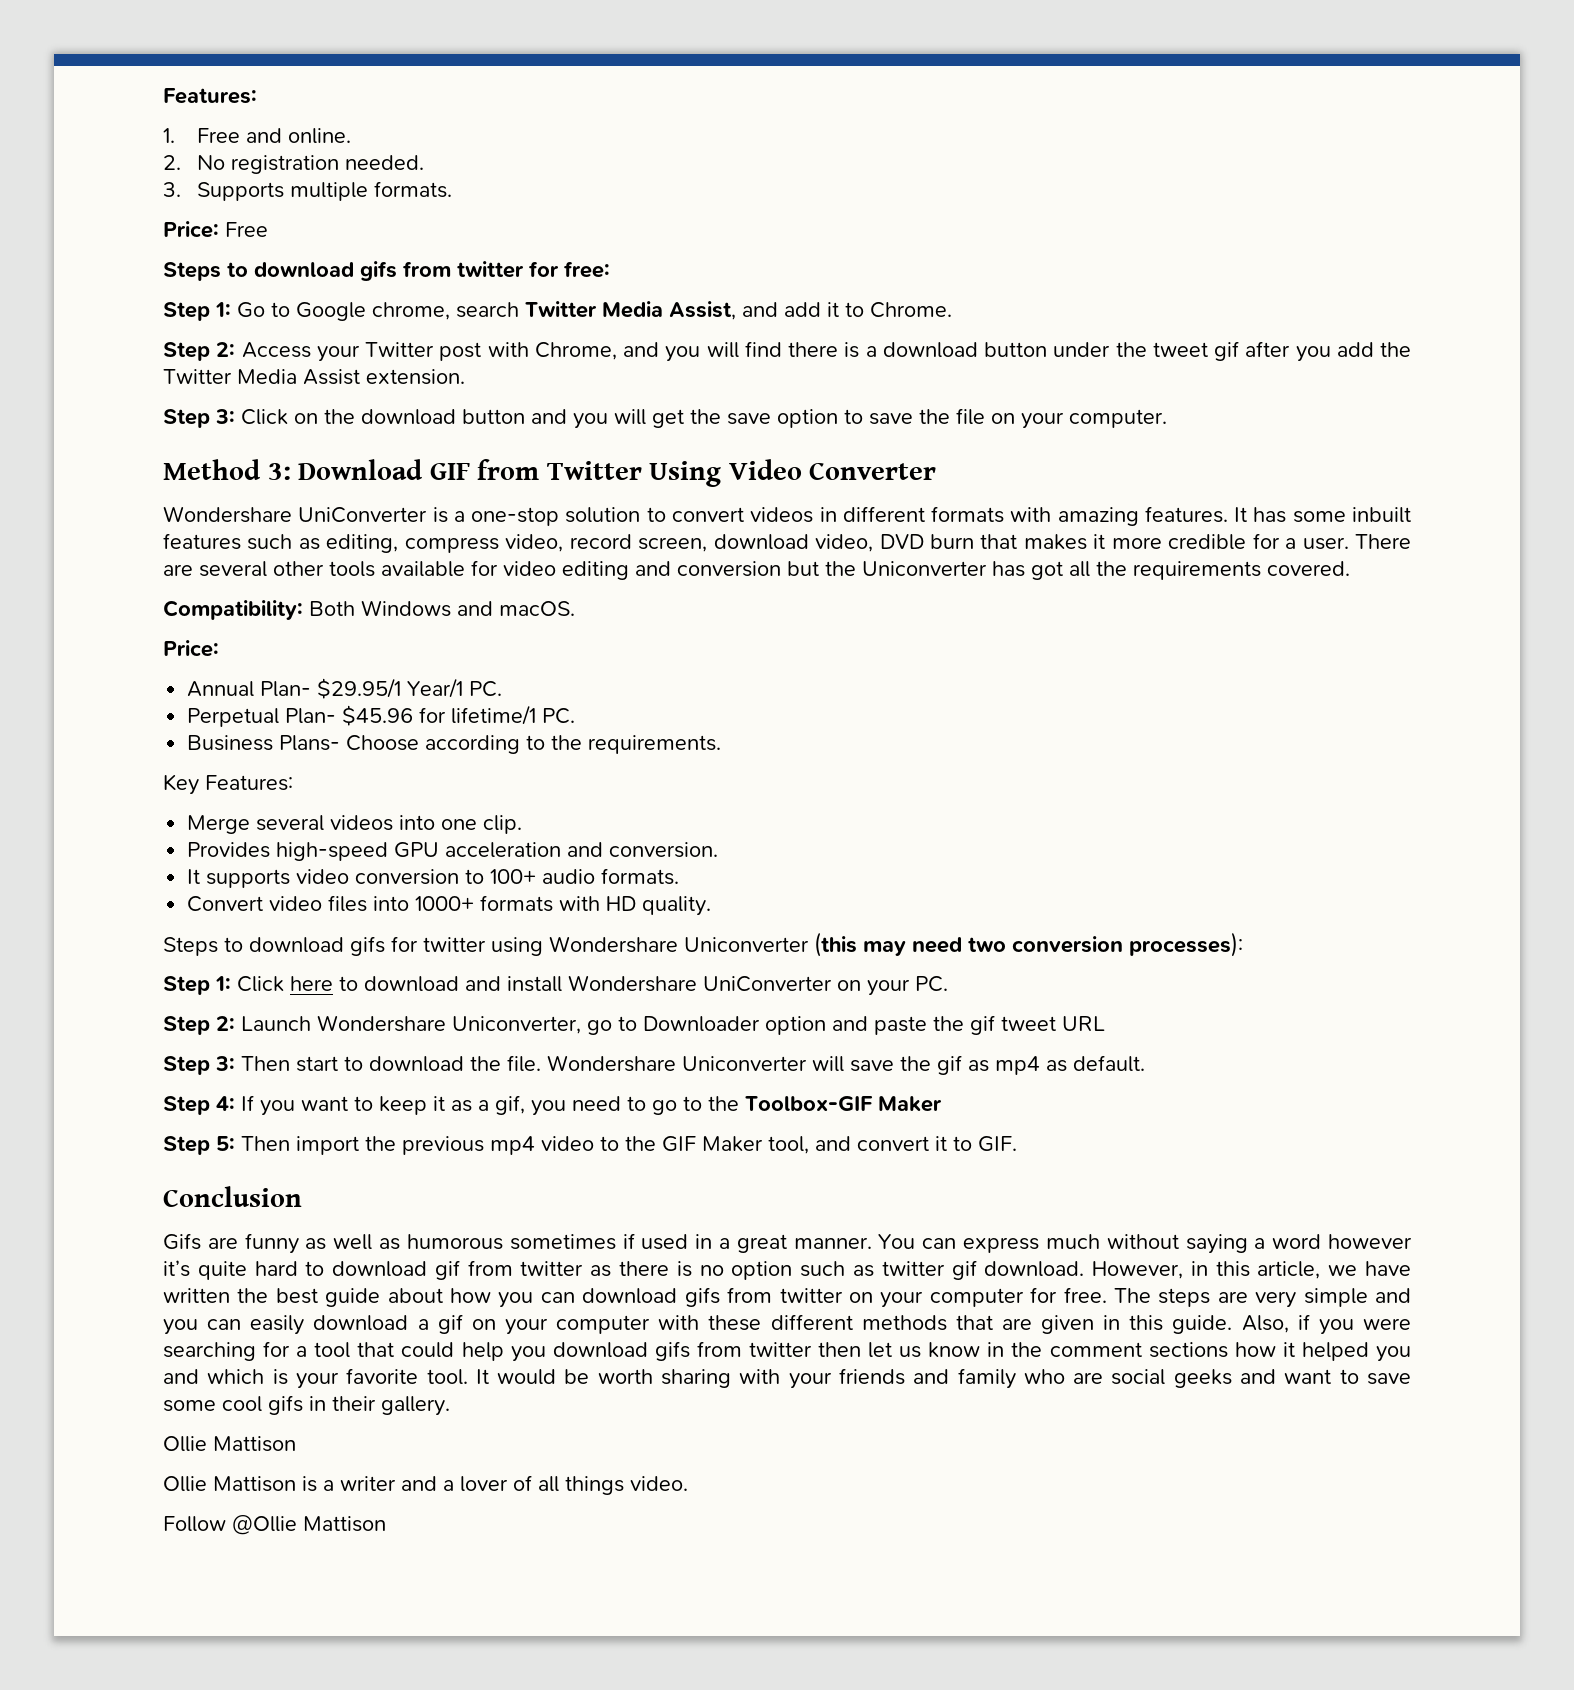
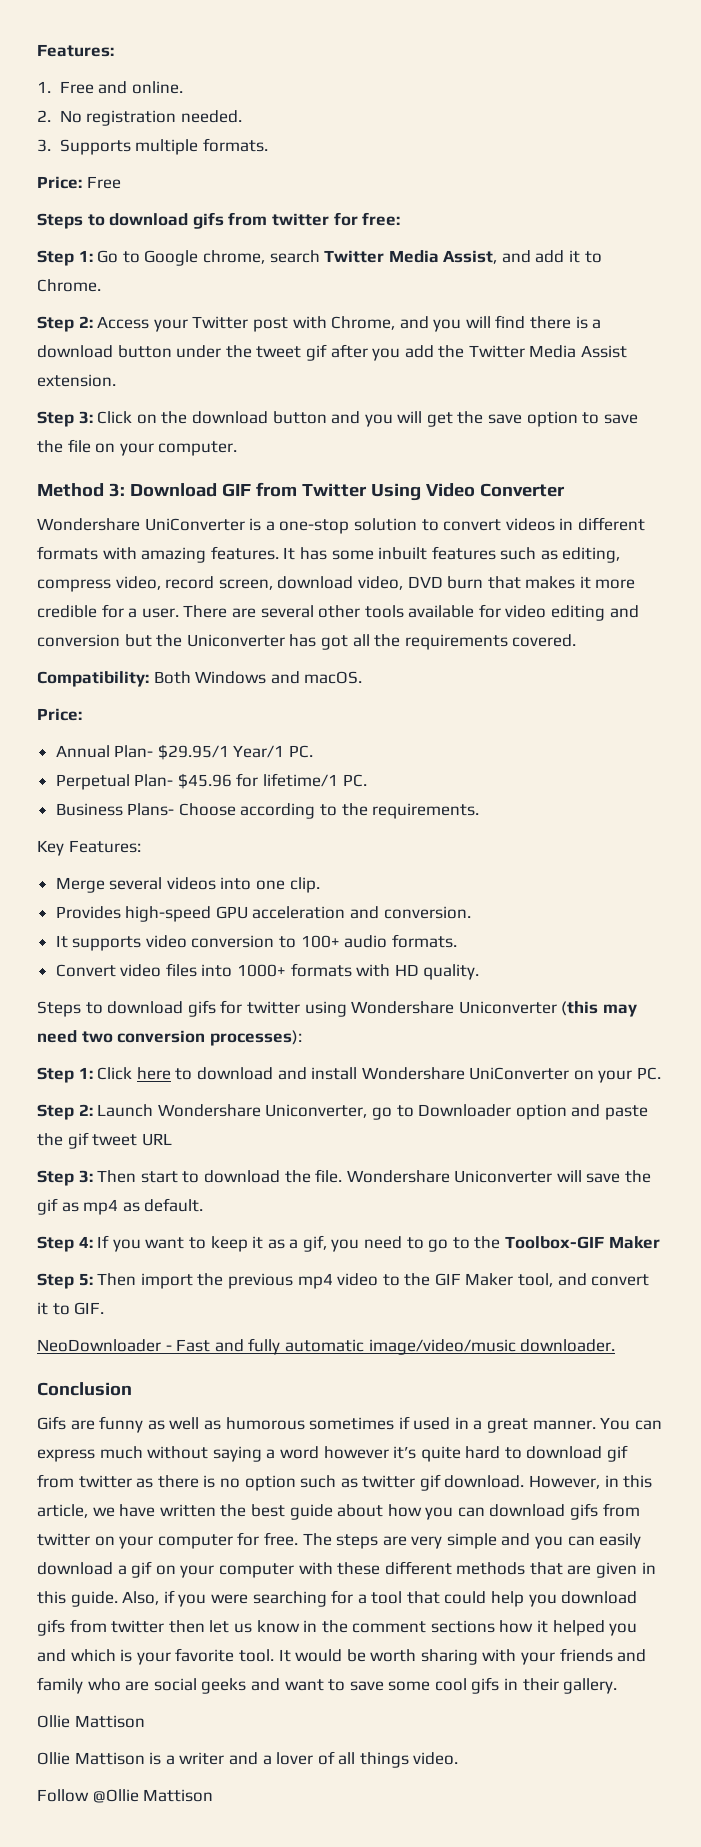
+ NeoDownloader - Fast and fully automatic image/video/music downloader.

